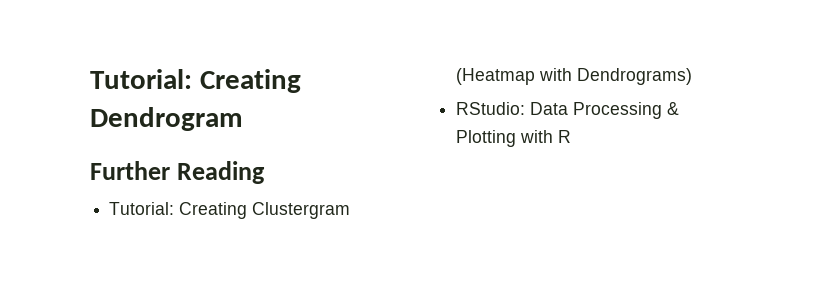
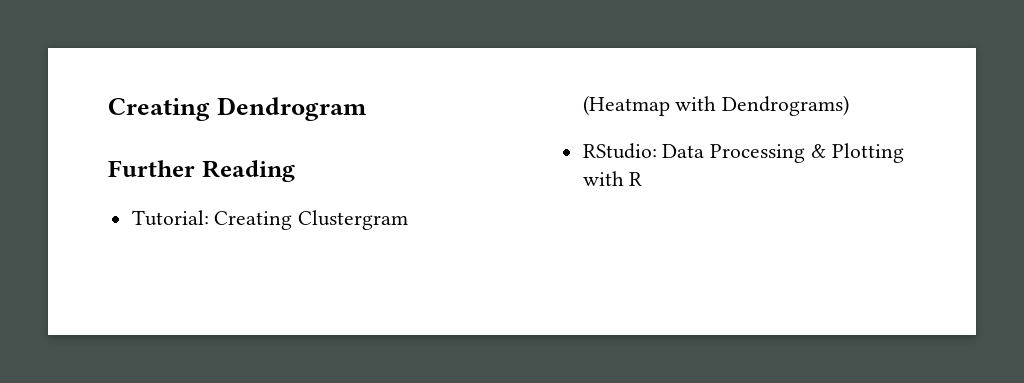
- Tutorial: Creating Dendrogram
+ Creating Dendrogram

